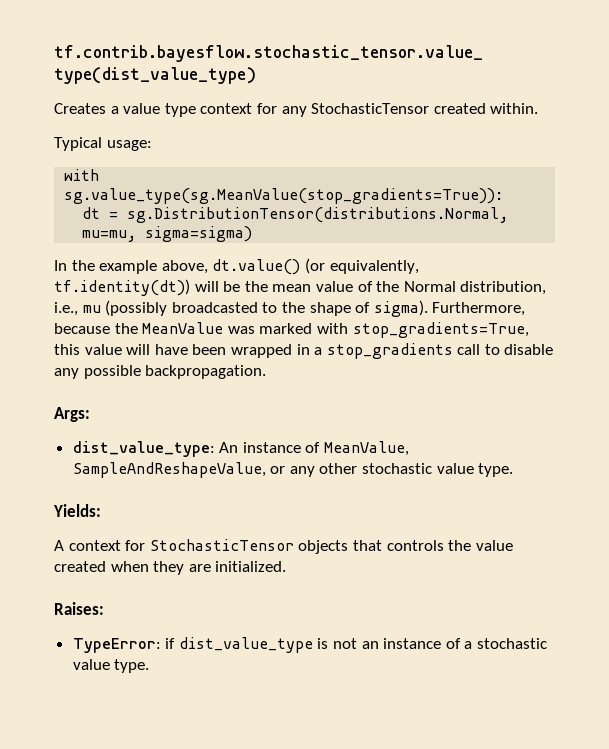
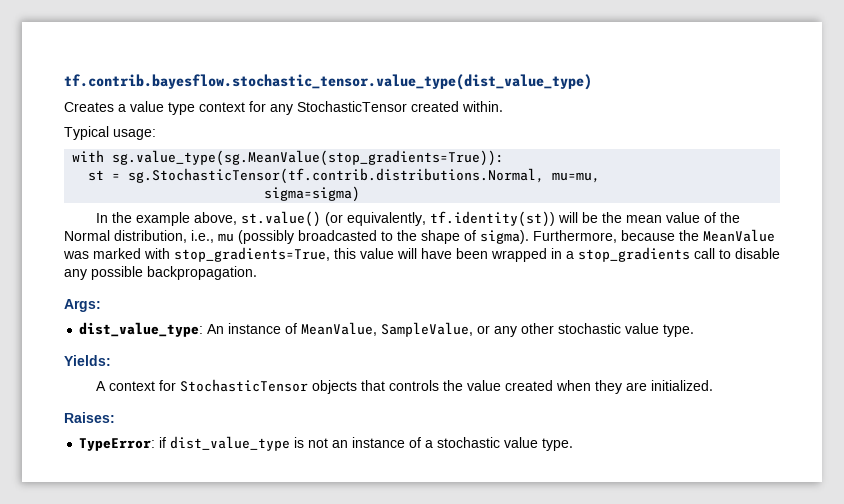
- dt = sg.DistributionTensor(distributions.Normal, mu=mu, sigma=sigma)
+ st = sg.StochasticTensor(tf.contrib.distributions.Normal, mu=mu,
+ sigma=sigma)
- In the example above, dt.value() (or equivalently, tf.identity(dt)) will be the mean value of the Normal distribution, i.e., mu (possibly broadcasted to the shape of sigma).
+ In the example above, st.value() (or equivalently, tf.identity(st)) will be the mean value of the Normal distribution, i.e., mu (possibly broadcasted to the shape of sigma).
- dist_value_type: An instance of MeanValue, SampleAndReshapeValue, or any other stochastic value type.
+ dist_value_type: An instance of MeanValue, SampleValue, or any other stochastic value type.

